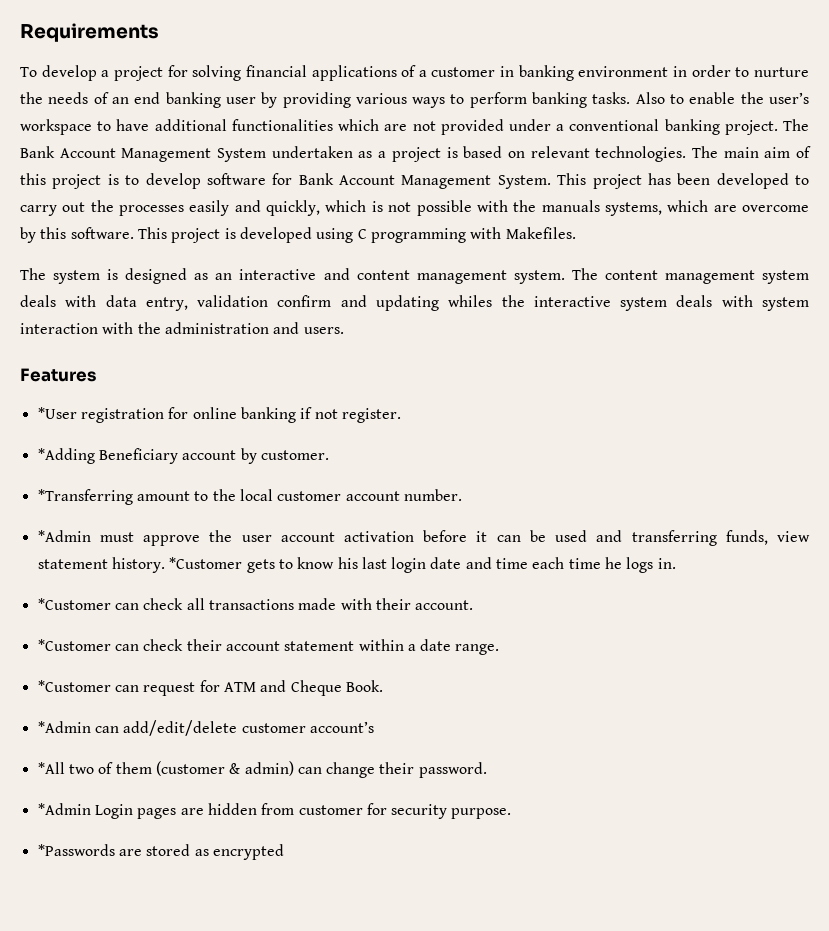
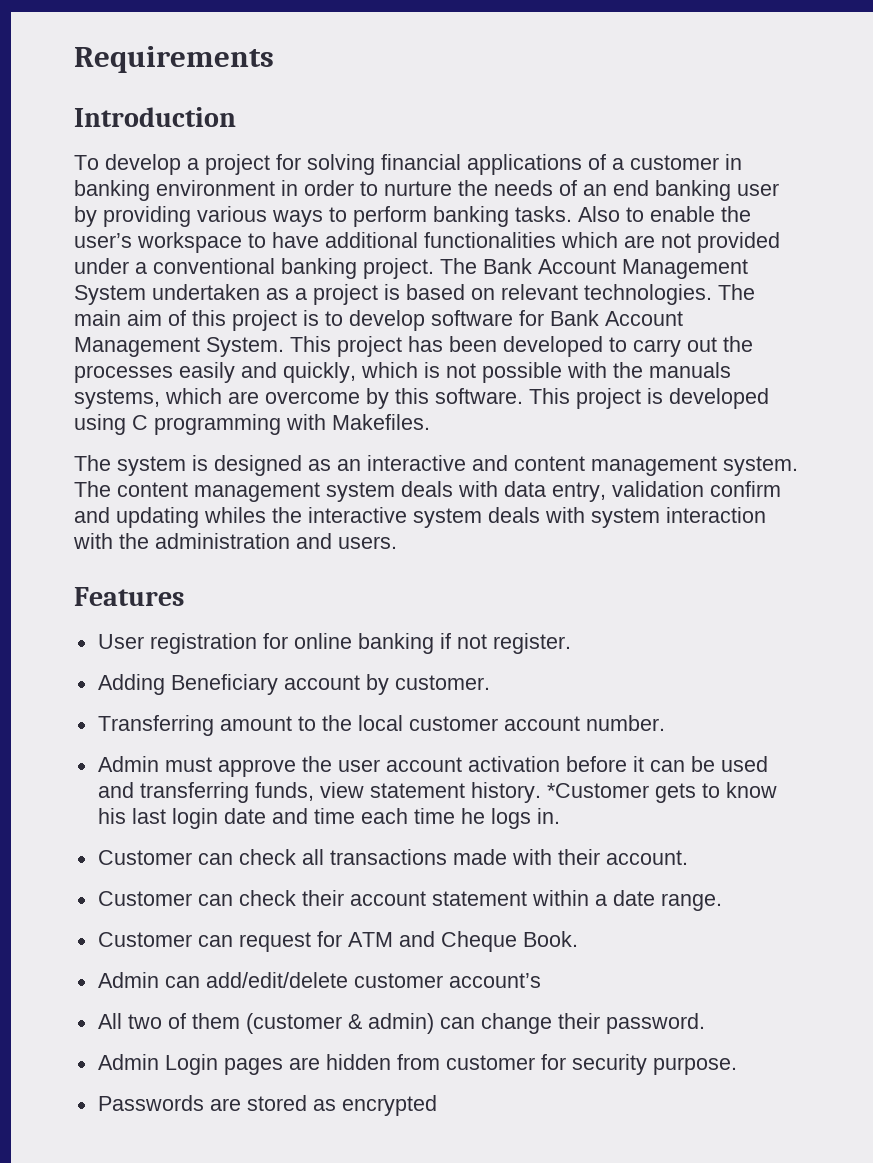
+ Introduction
- *User registration for online banking if not register.
+ User registration for online banking if not register.
- *Adding Beneficiary account by customer.
+ Adding Beneficiary account by customer.
- *Transferring amount to the local customer account number.
+ Transferring amount to the local customer account number.
- *Admin must approve the user account activation before it can be used and transferring funds, view statement history.
+ Admin must approve the user account activation before it can be used and transferring funds, view statement history.
- *Customer can check all transactions made with their account.
+ Customer can check all transactions made with their account.
- *Customer can check their account statement within a date range.
+ Customer can check their account statement within a date range.
- *Customer can request for ATM and Cheque Book.
+ Customer can request for ATM and Cheque Book.
- *Admin can add/edit/delete customer account’s
+ Admin can add/edit/delete customer account’s
- *All two of them (customer & admin) can change their password.
+ All two of them (customer & admin) can change their password.
- *Admin Login pages are hidden from customer for security purpose.
+ Admin Login pages are hidden from customer for security purpose.
- *Passwords are stored as encrypted
+ Passwords are stored as encrypted

